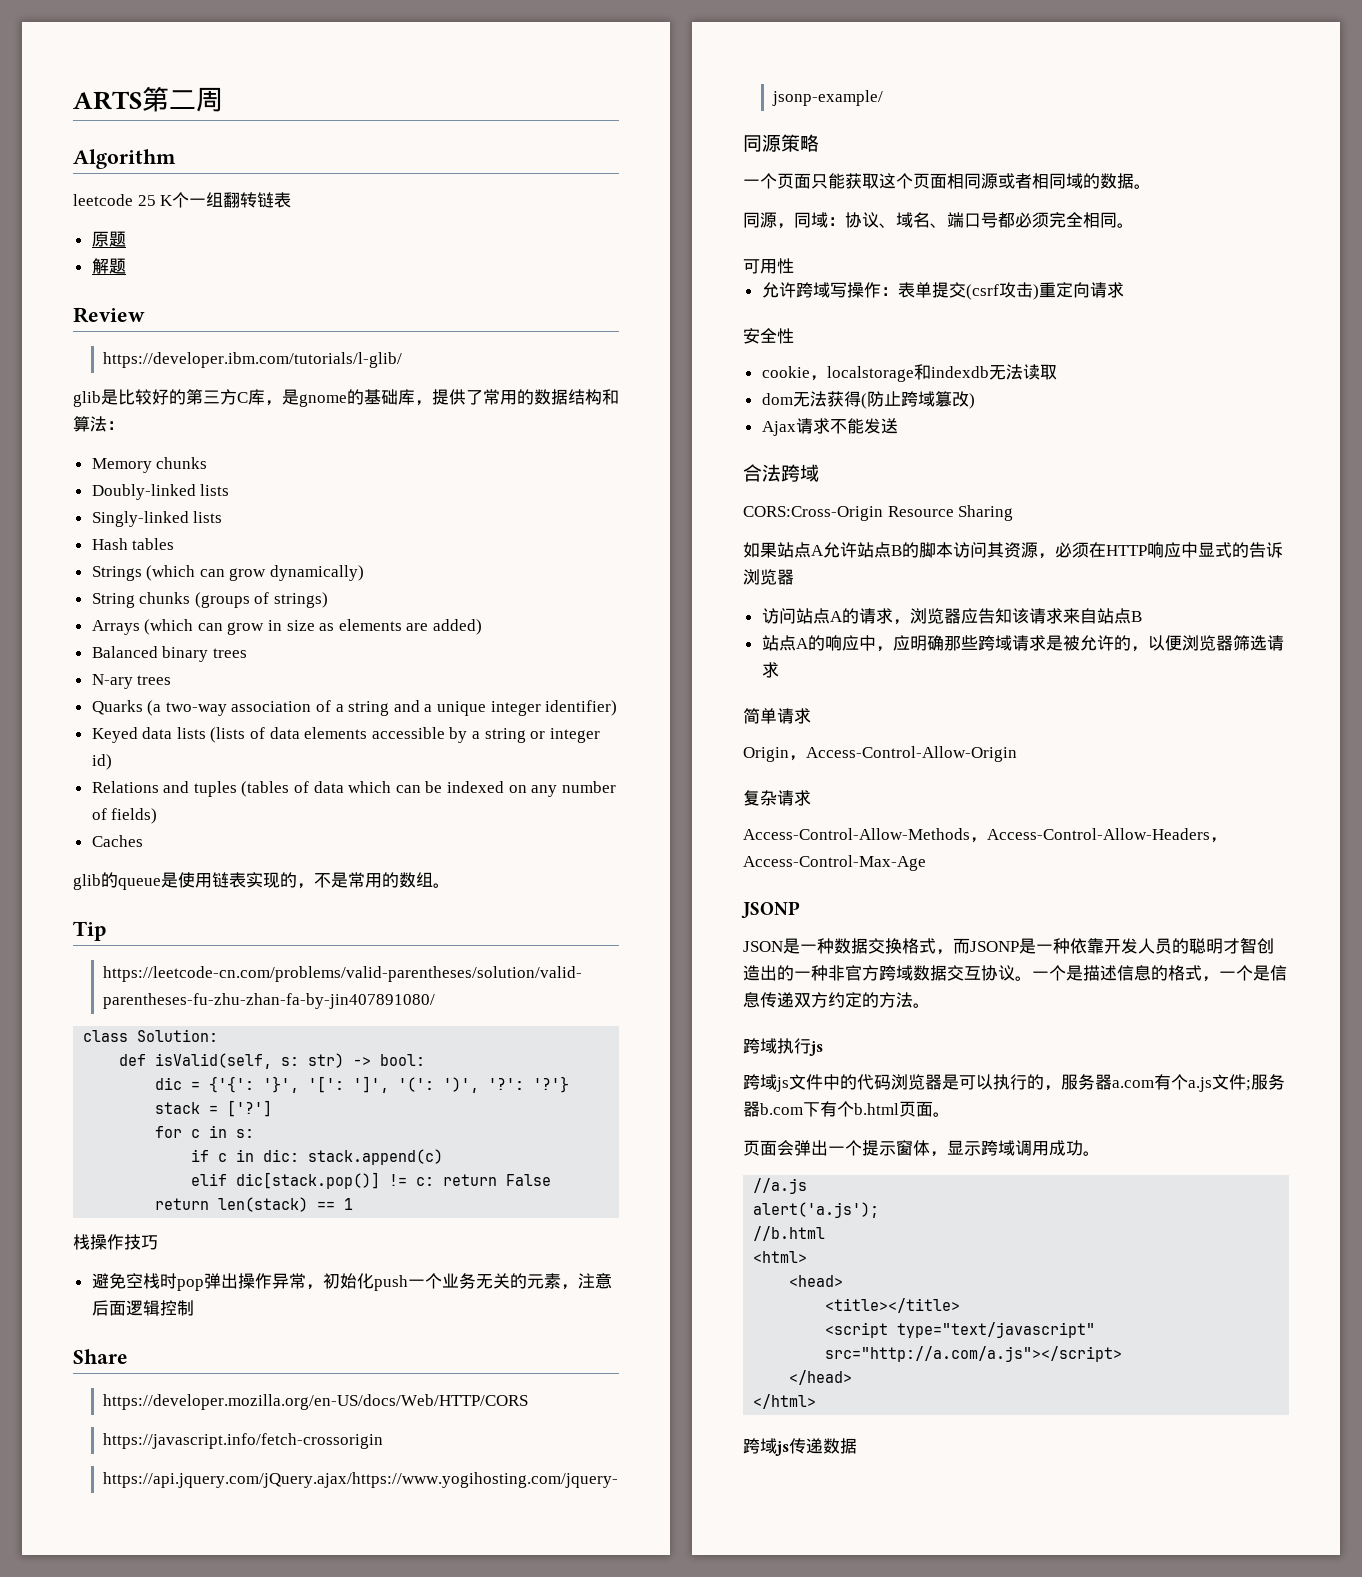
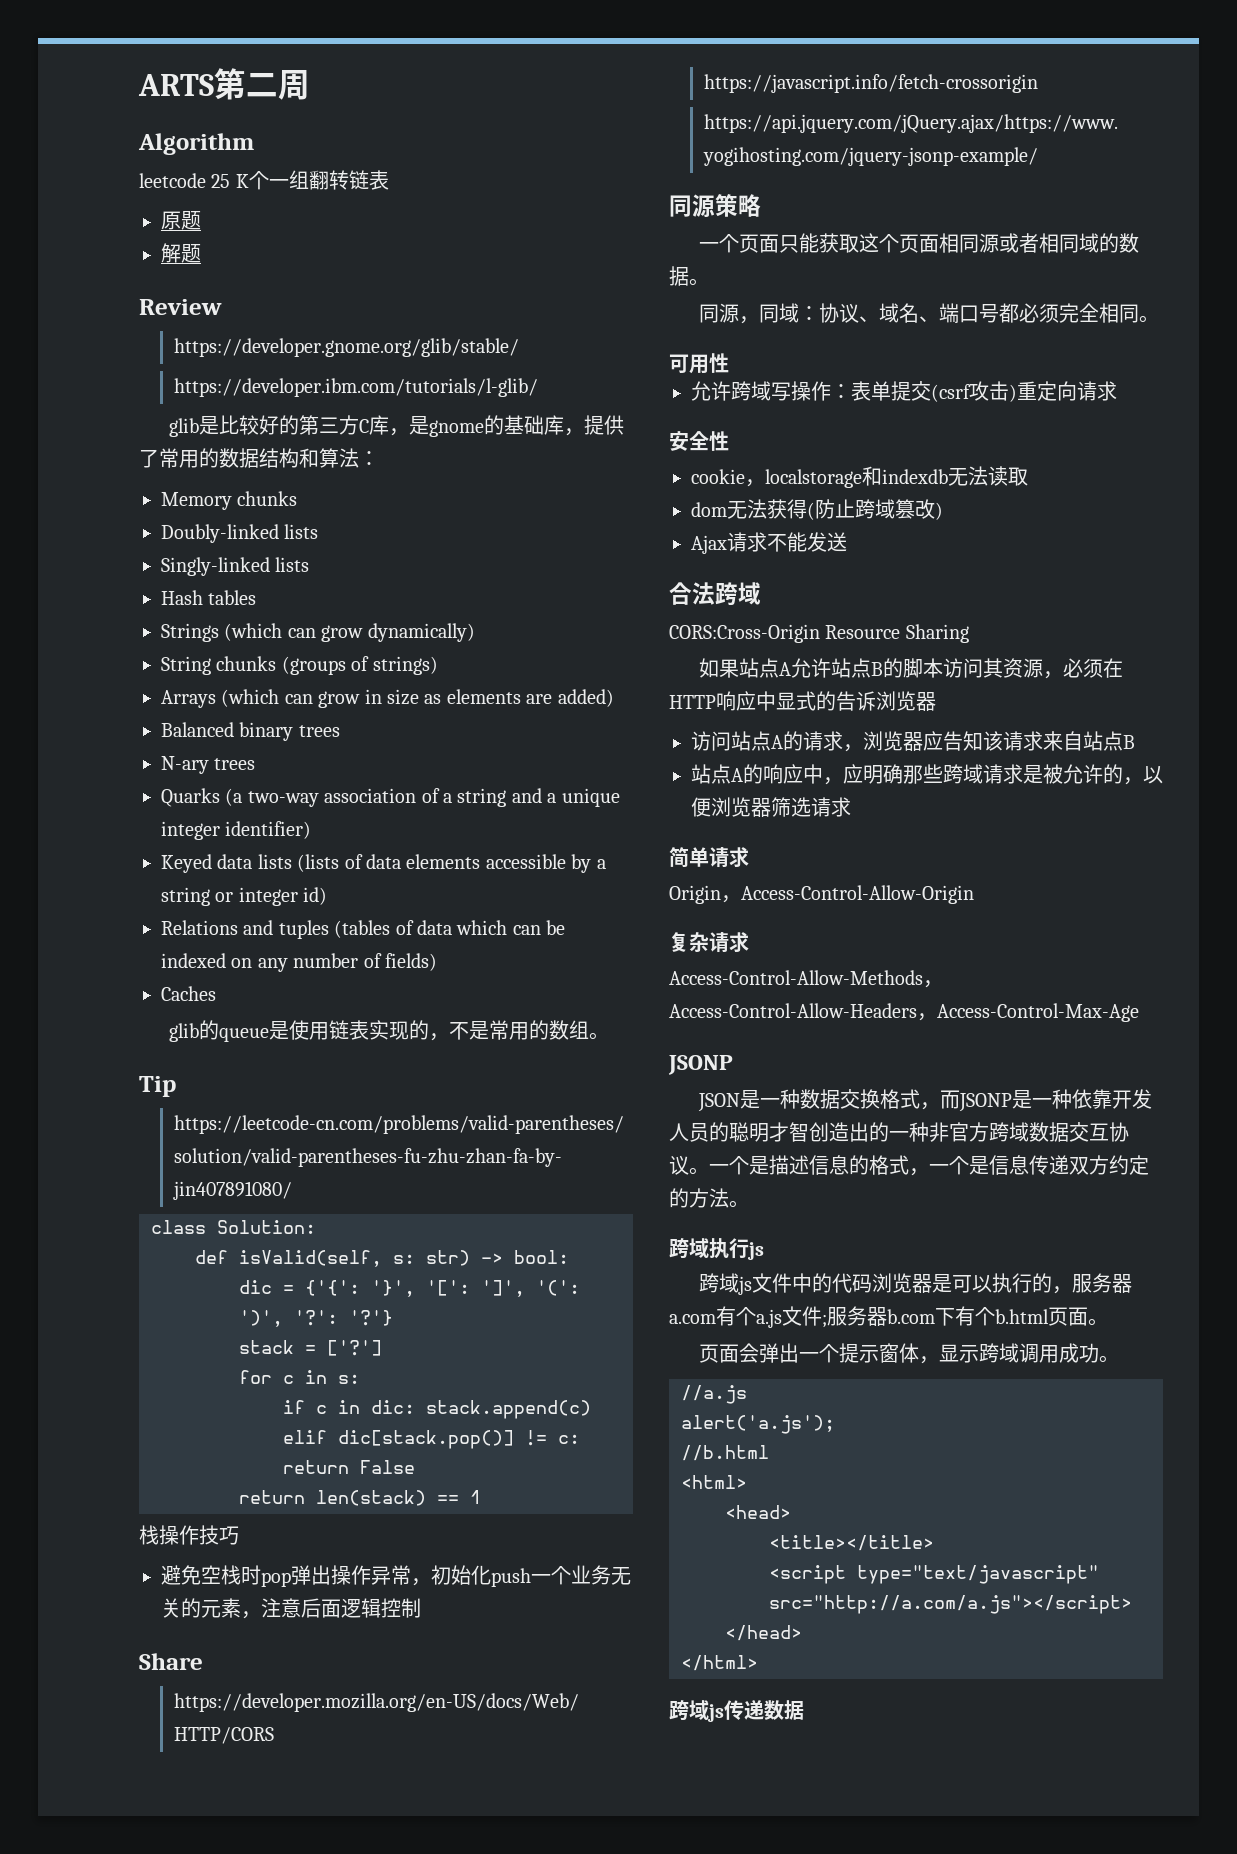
+ https://developer.gnome.org/glib/stable/

